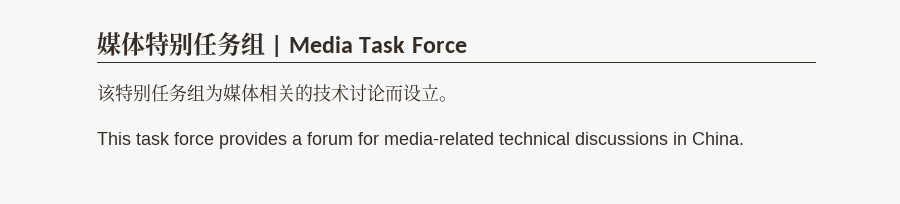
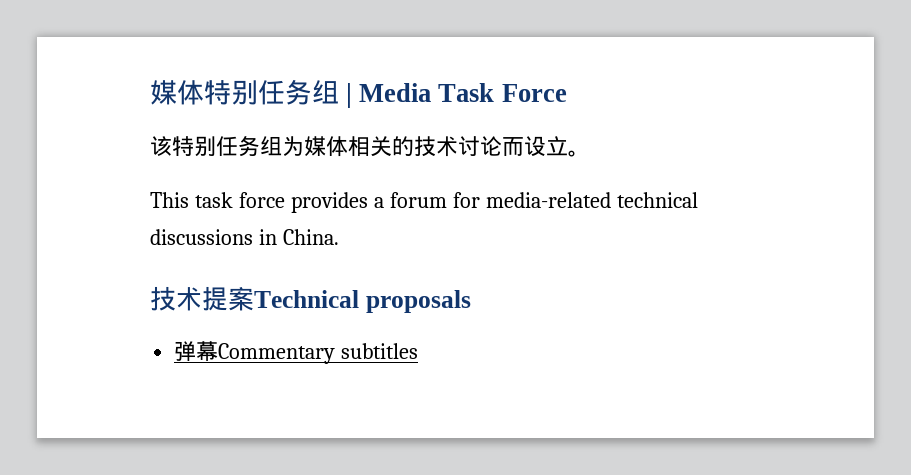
+ 技术提案Technical proposals
+ 弹幕Commentary subtitles

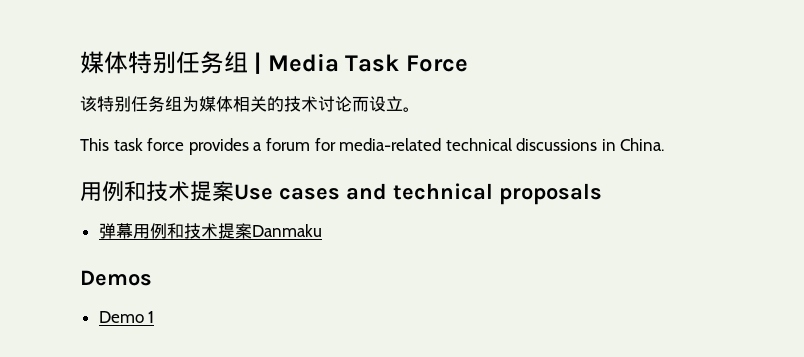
- 技术提案Technical proposals
- 弹幕Commentary subtitles
+ 用例和技术提案Use cases and technical proposals
+ 弹幕用例和技术提案Danmaku
+ Demos
+ Demo 1

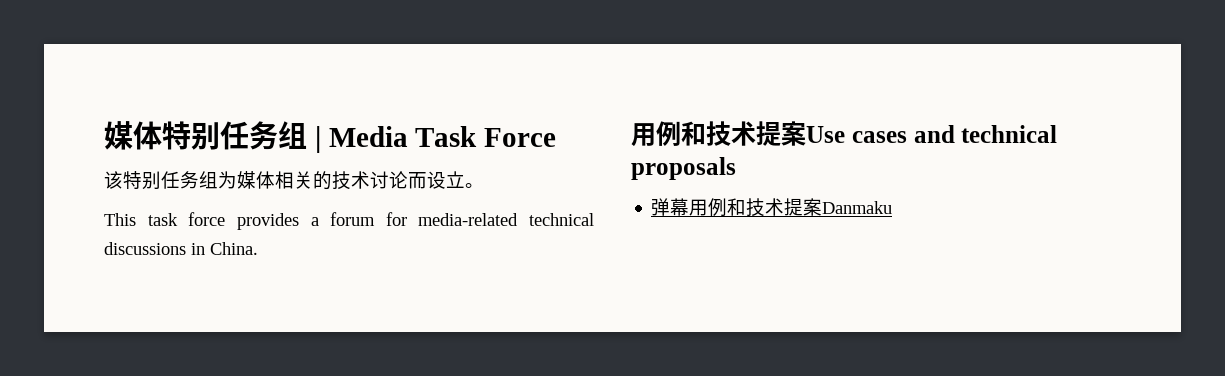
- Demos
- Demo 1

